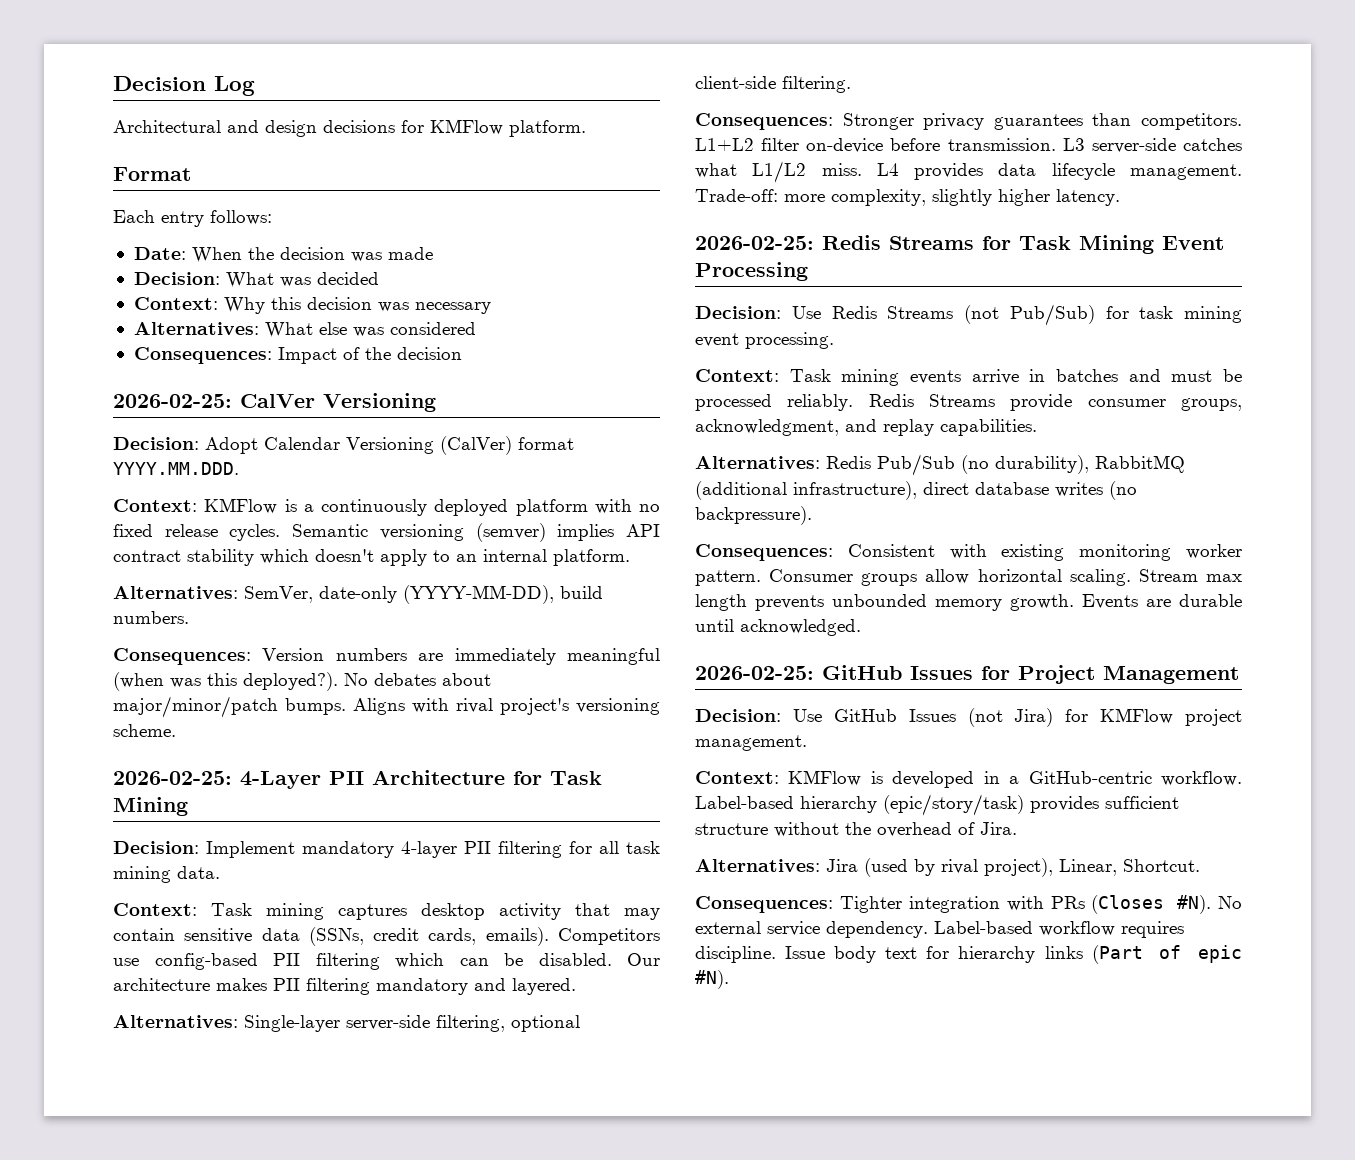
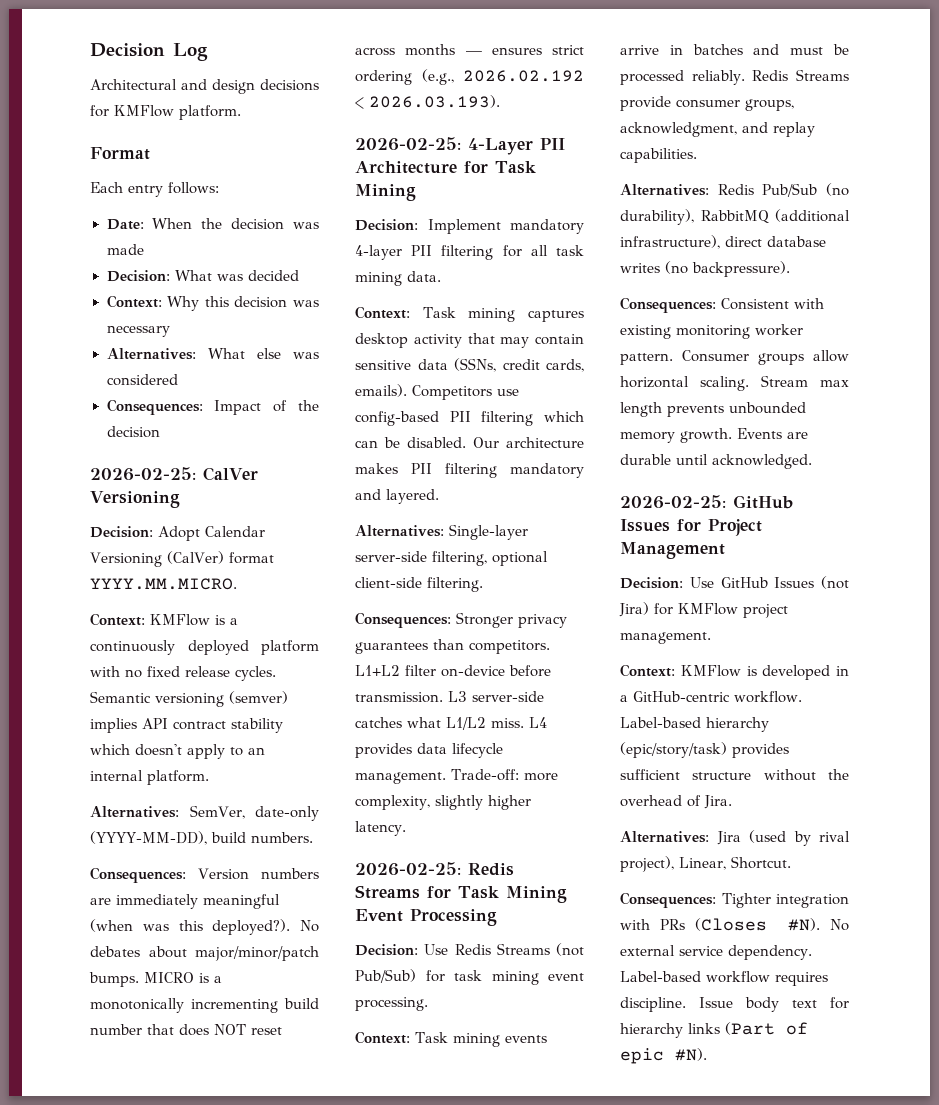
- Decision: Adopt Calendar Versioning (CalVer) format YYYY.MM.DDD.
+ Decision: Adopt Calendar Versioning (CalVer) format YYYY.MM.MICRO.
- Aligns with rival project's versioning scheme.
+ MICRO is a monotonically incrementing build number that does NOT reset across months — ensures strict ordering (e.g., 2026.02.192 < 2026.03.193).

